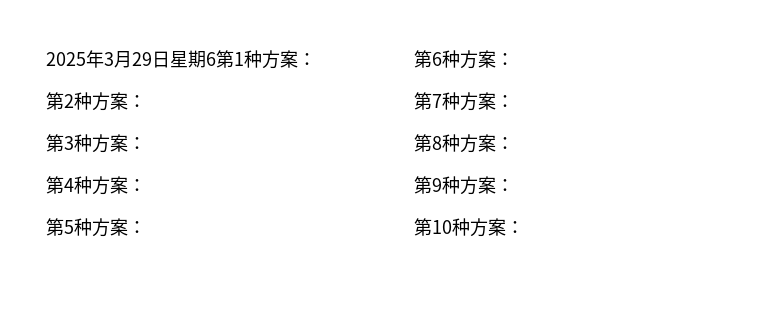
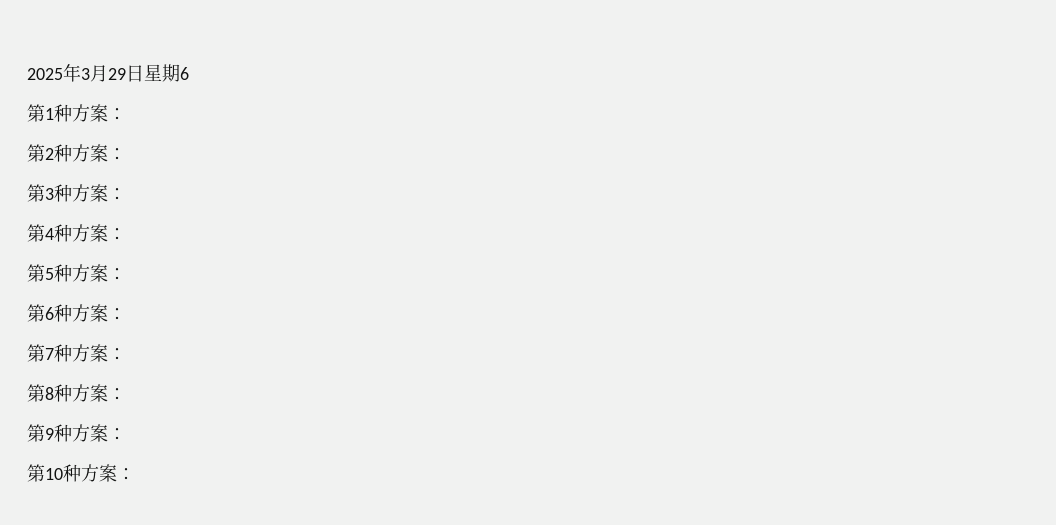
- 2025年3月29日星期6第1种方案：
+ 2025年3月29日星期6
+ 第1种方案：

